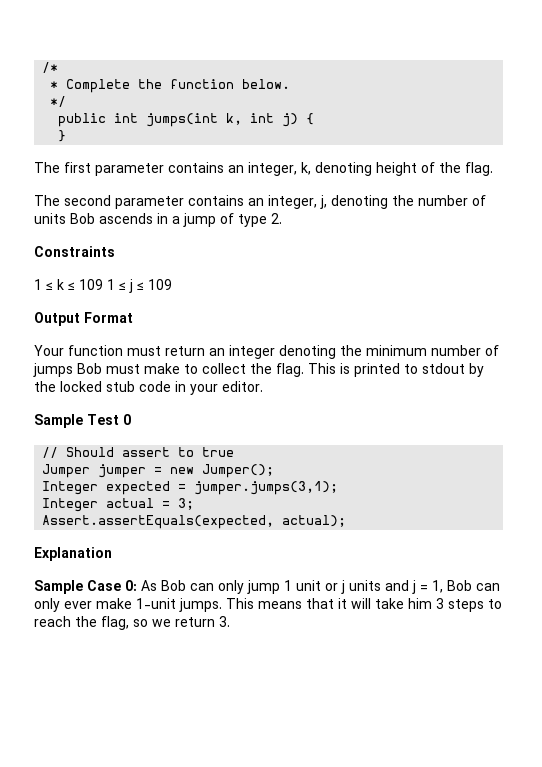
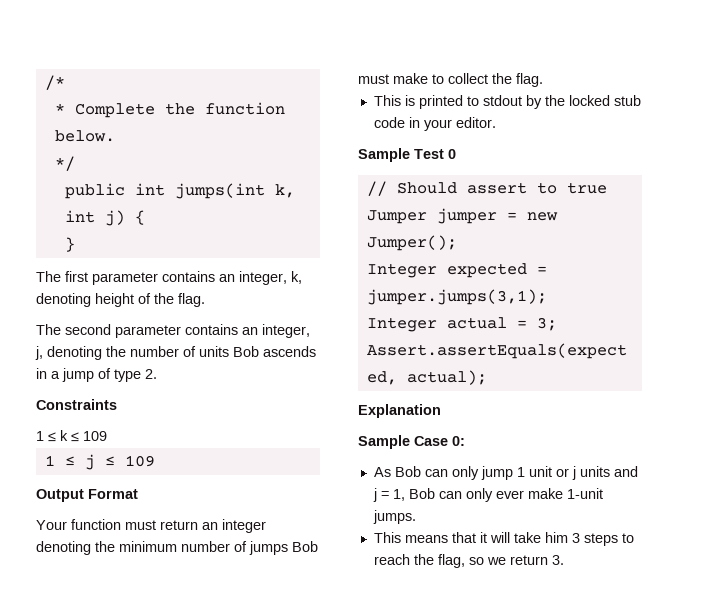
- 1 ≤ k ≤ 109 1 ≤ j ≤ 109
+ 1 ≤ k ≤ 109
+ 1 ≤ j ≤ 109
- Your function must return an integer denoting the minimum number of jumps Bob must make to collect the flag. This is printed to stdout by the locked stub code in your editor.
+ Your function must return an integer denoting the minimum number of jumps Bob must make to collect the flag.
+ This is printed to stdout by the locked stub code in your editor.
- Sample Case 0: As Bob can only jump 1 unit or j units and j = 1, Bob can only ever make 1-unit jumps. This means that it will take him 3 steps to reach the flag, so we return 3.
+ Sample Case 0:
+ As Bob can only jump 1 unit or j units and j = 1, Bob can only ever make 1-unit jumps.
+ This means that it will take him 3 steps to reach the flag, so we return 3.

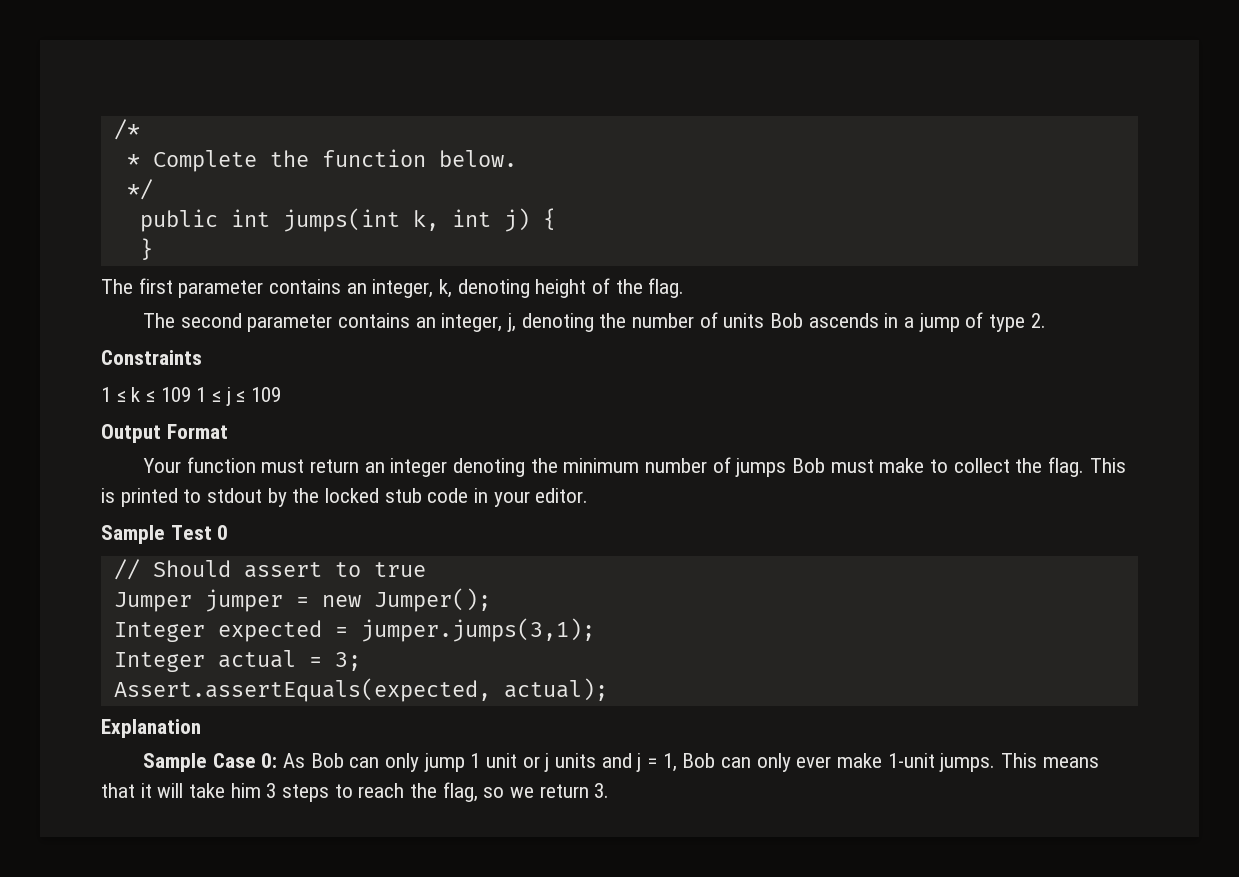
- 1 ≤ k ≤ 109
- 1 ≤ j ≤ 109
+ 1 ≤ k ≤ 109 1 ≤ j ≤ 109
- Your function must return an integer denoting the minimum number of jumps Bob must make to collect the flag.
- This is printed to stdout by the locked stub code in your editor.
+ Your function must return an integer denoting the minimum number of jumps Bob must make to collect the flag. This is printed to stdout by the locked stub code in your editor.
- Sample Case 0:
- As Bob can only jump 1 unit or j units and j = 1, Bob can only ever make 1-unit jumps.
- This means that it will take him 3 steps to reach the flag, so we return 3.
+ Sample Case 0: As Bob can only jump 1 unit or j units and j = 1, Bob can only ever make 1-unit jumps. This means that it will take him 3 steps to reach the flag, so we return 3.

